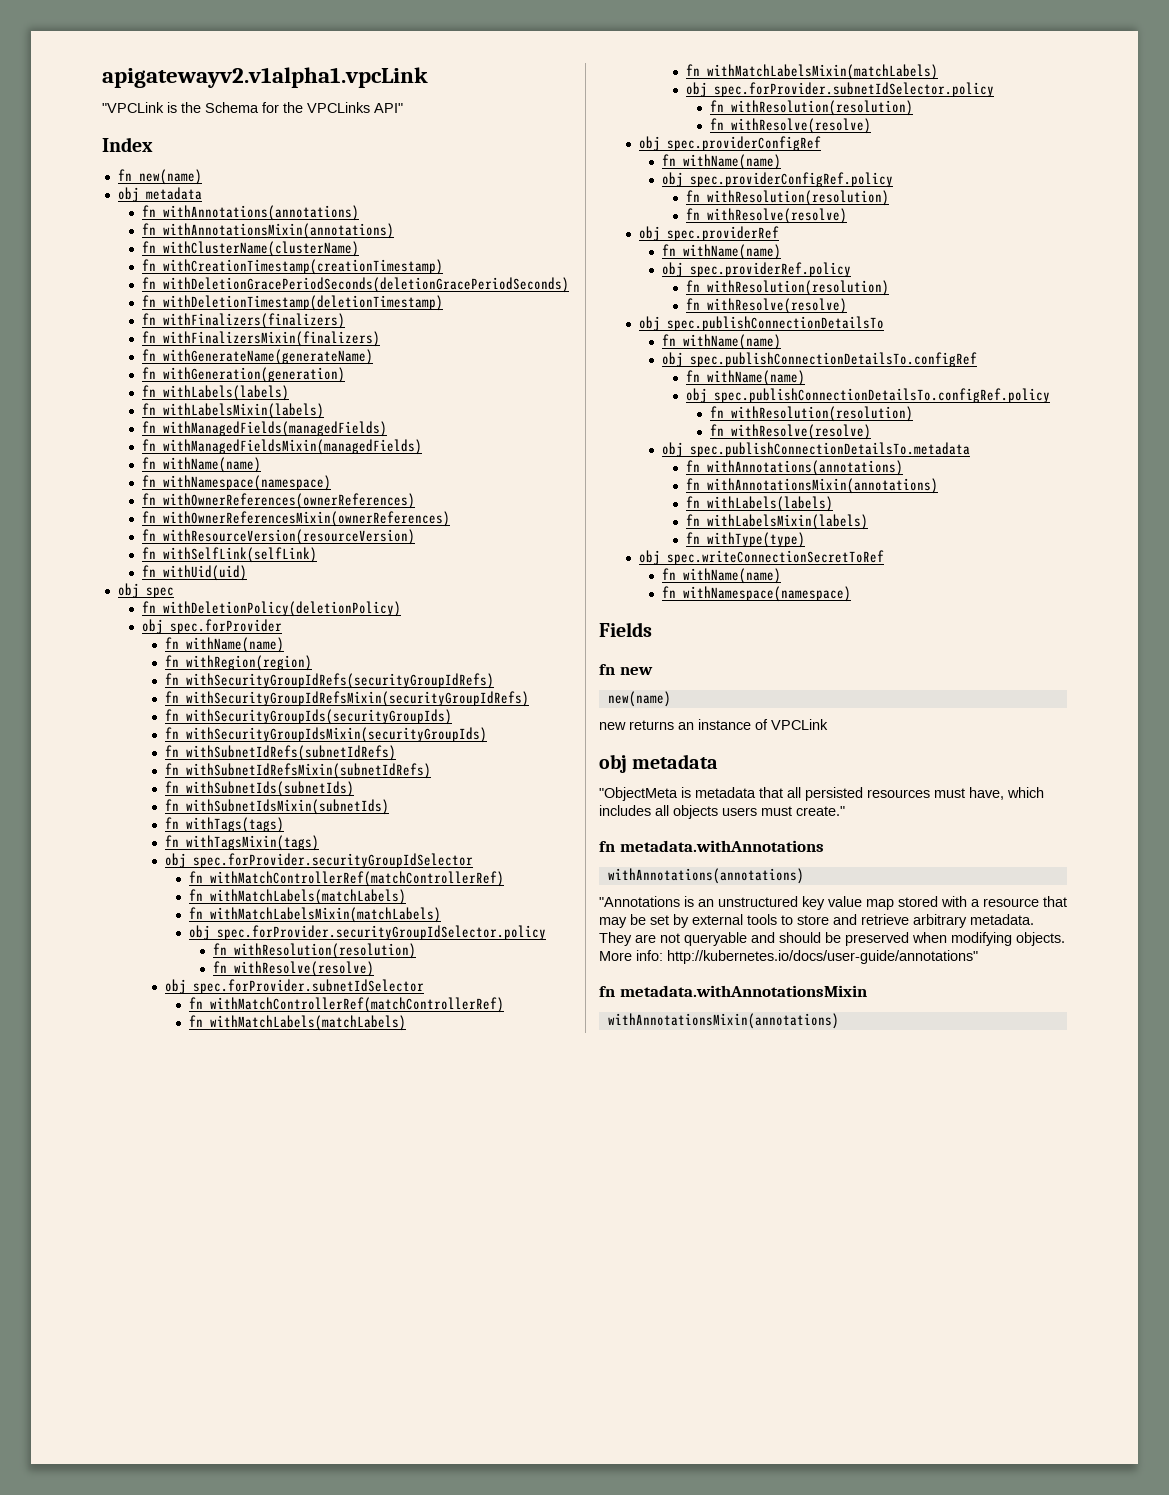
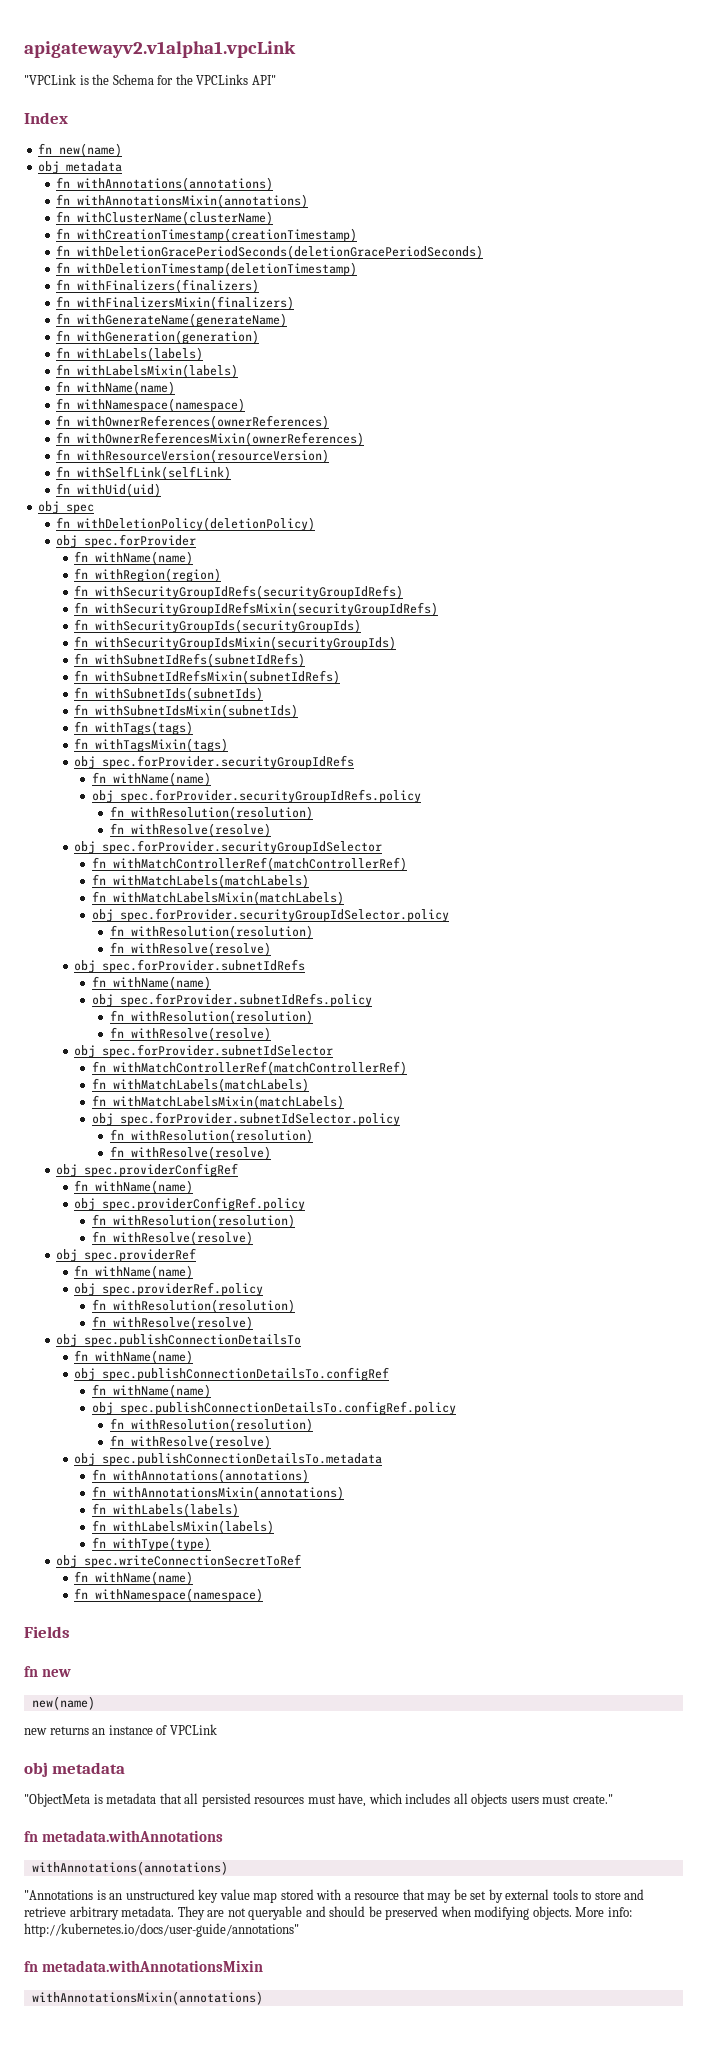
- fn withManagedFields(managedFields)
- fn withManagedFieldsMixin(managedFields)
+ obj spec.forProvider.securityGroupIdRefs
+ fn withName(name)
+ obj spec.forProvider.securityGroupIdRefs.policy
+ fn withResolution(resolution)
+ fn withResolve(resolve)
+ obj spec.forProvider.subnetIdRefs
+ fn withName(name)
+ obj spec.forProvider.subnetIdRefs.policy
+ fn withResolution(resolution)
+ fn withResolve(resolve)

